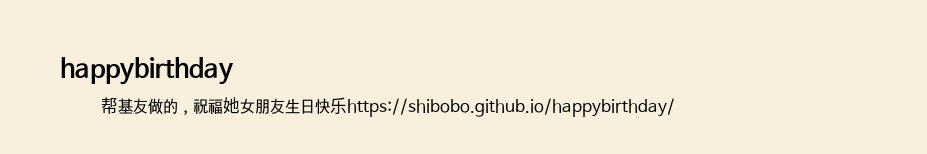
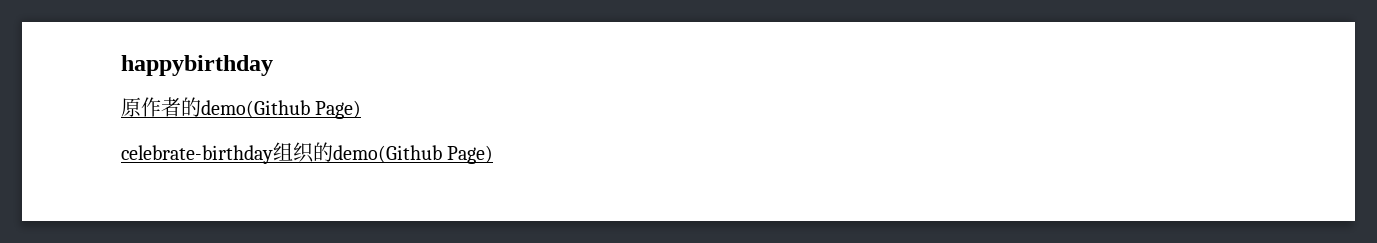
- 帮基友做的，祝福她女朋友生日快乐https://shibobo.github.io/happybirthday/
+ 原作者的demo(Github Page)
+ celebrate-birthday组织的demo(Github Page)

